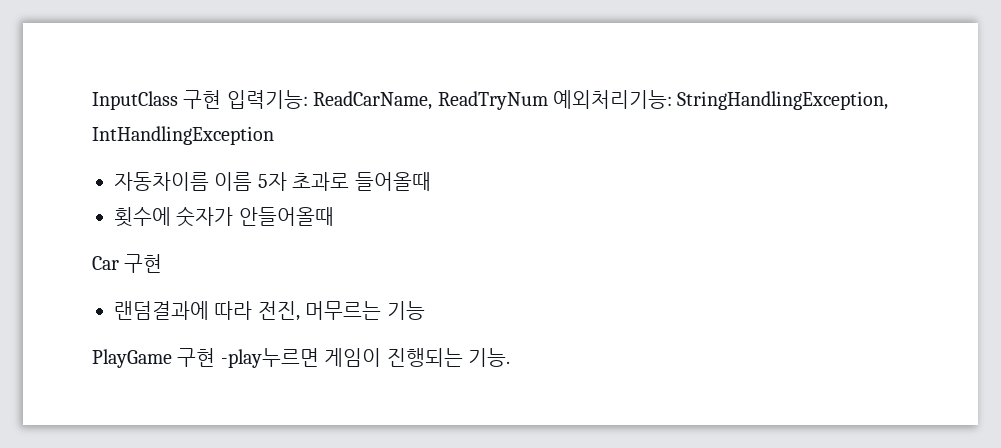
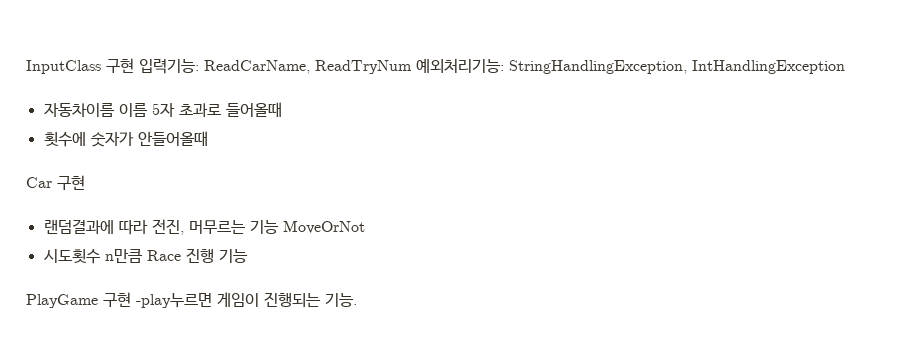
- 랜덤결과에 따라 전진, 머무르는 기능
+ 랜덤결과에 따라 전진, 머무르는 기능 MoveOrNot
+ 시도횟수 n만큼 Race 진행 기능

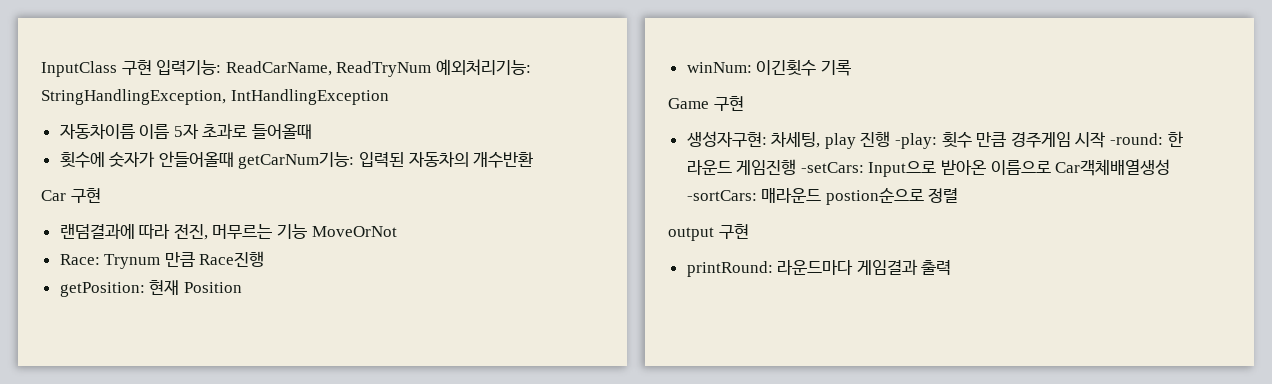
- 횟수에 숫자가 안들어올때
+ 횟수에 숫자가 안들어올때 getCarNum기능: 입력된 자동차의 개수반환
- 시도횟수 n만큼 Race 진행 기능
- PlayGame 구현 -play누르면 게임이 진행되는 기능.
+ Race: Trynum 만큼 Race진행
+ getPosition: 현재 Position
+ winNum: 이긴횟수 기록
+ Game 구현
+ 생성자구현: 차세팅, play 진행 -play: 횟수 만큼 경주게임 시작 -round: 한 라운드 게임진행 -setCars: Input으로 받아온 이름으로 Car객체배열생성 -sortCars: 매라운드 postion순으로 정렬
+ output 구현
+ printRound: 라운드마다 게임결과 출력

